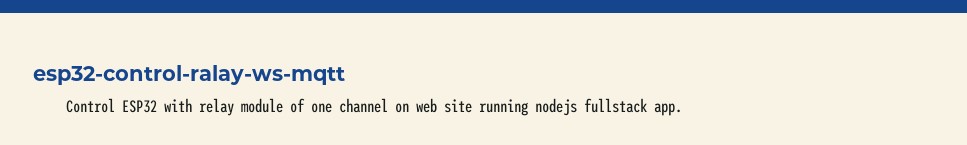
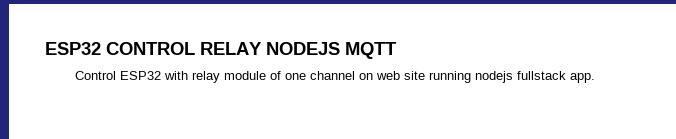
- esp32-control-ralay-ws-mqtt
+ ESP32 CONTROL RELAY NODEJS MQTT

